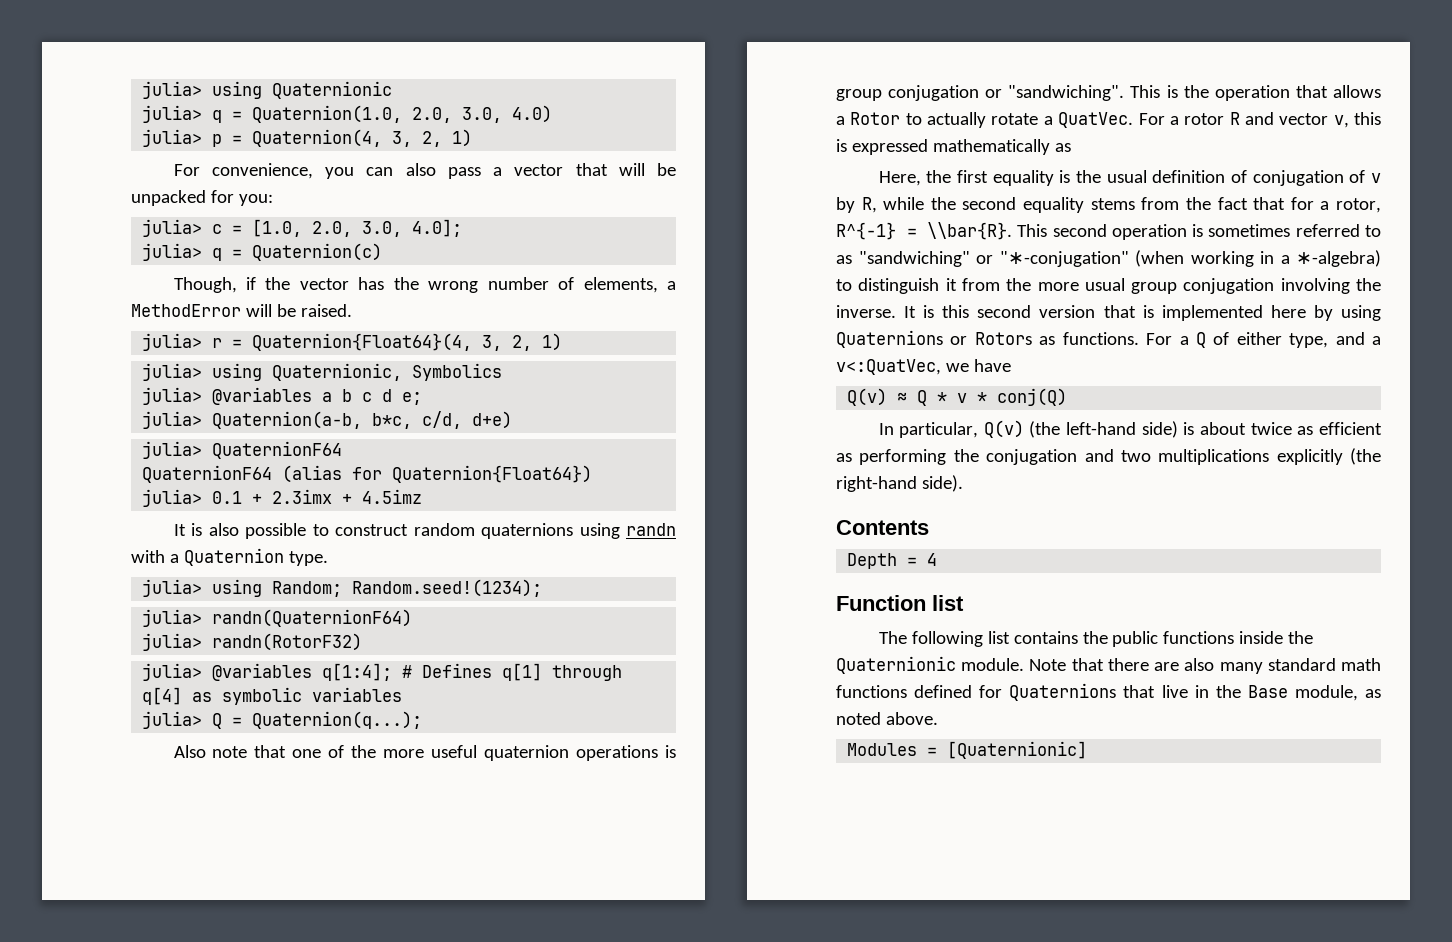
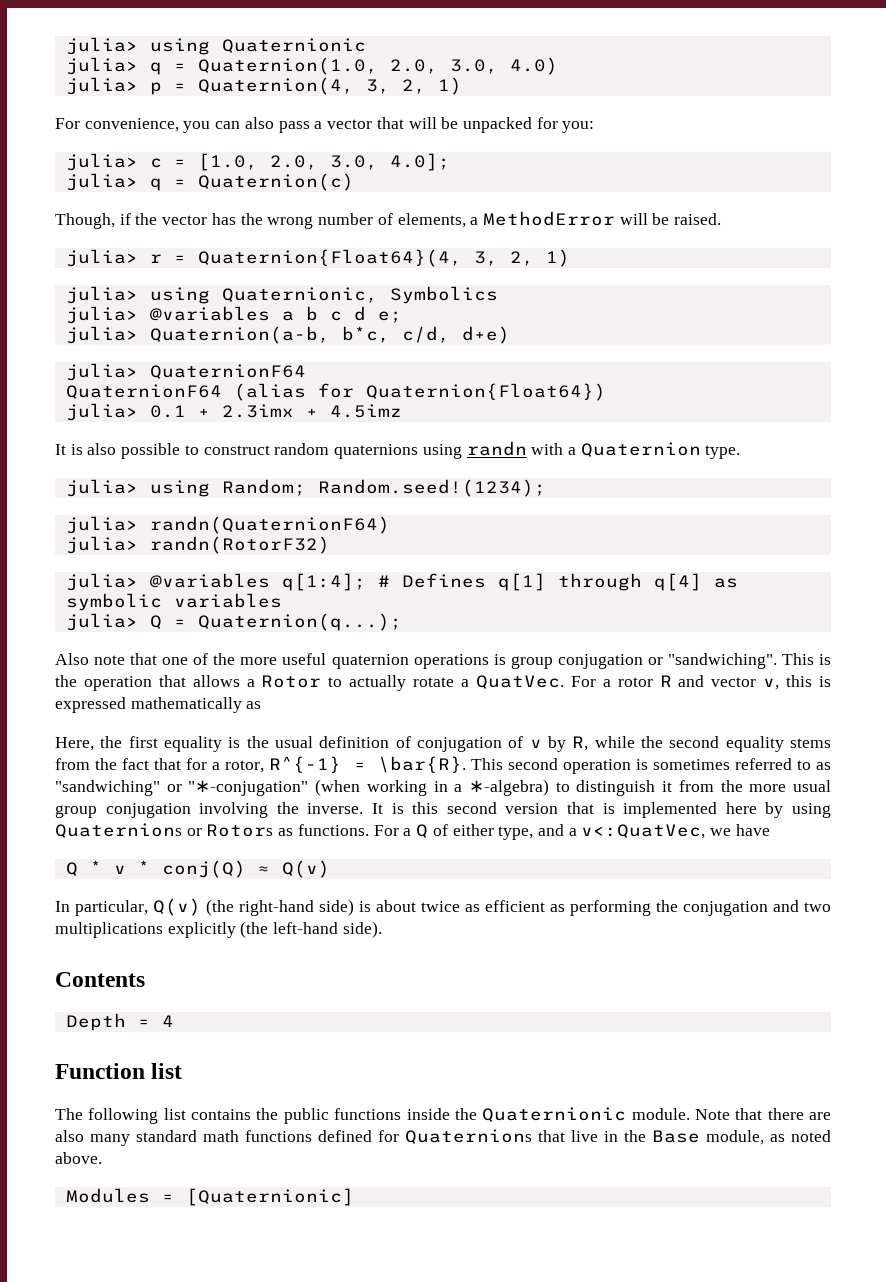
- Here, the first equality is the usual definition of conjugation of v by R, while the second equality stems from the fact that for a rotor, R^{-1} = \\bar{R}.
+ Here, the first equality is the usual definition of conjugation of v by R, while the second equality stems from the fact that for a rotor, R^{-1} = \bar{R}.
- Q(v) ≈ Q * v * conj(Q)
+ Q * v * conj(Q) ≈ Q(v)
- In particular, Q(v) (the left-hand side) is about twice as efficient as performing the conjugation and two multiplications explicitly (the right-hand side).
+ In particular, Q(v) (the right-hand side) is about twice as efficient as performing the conjugation and two multiplications explicitly (the left-hand side).

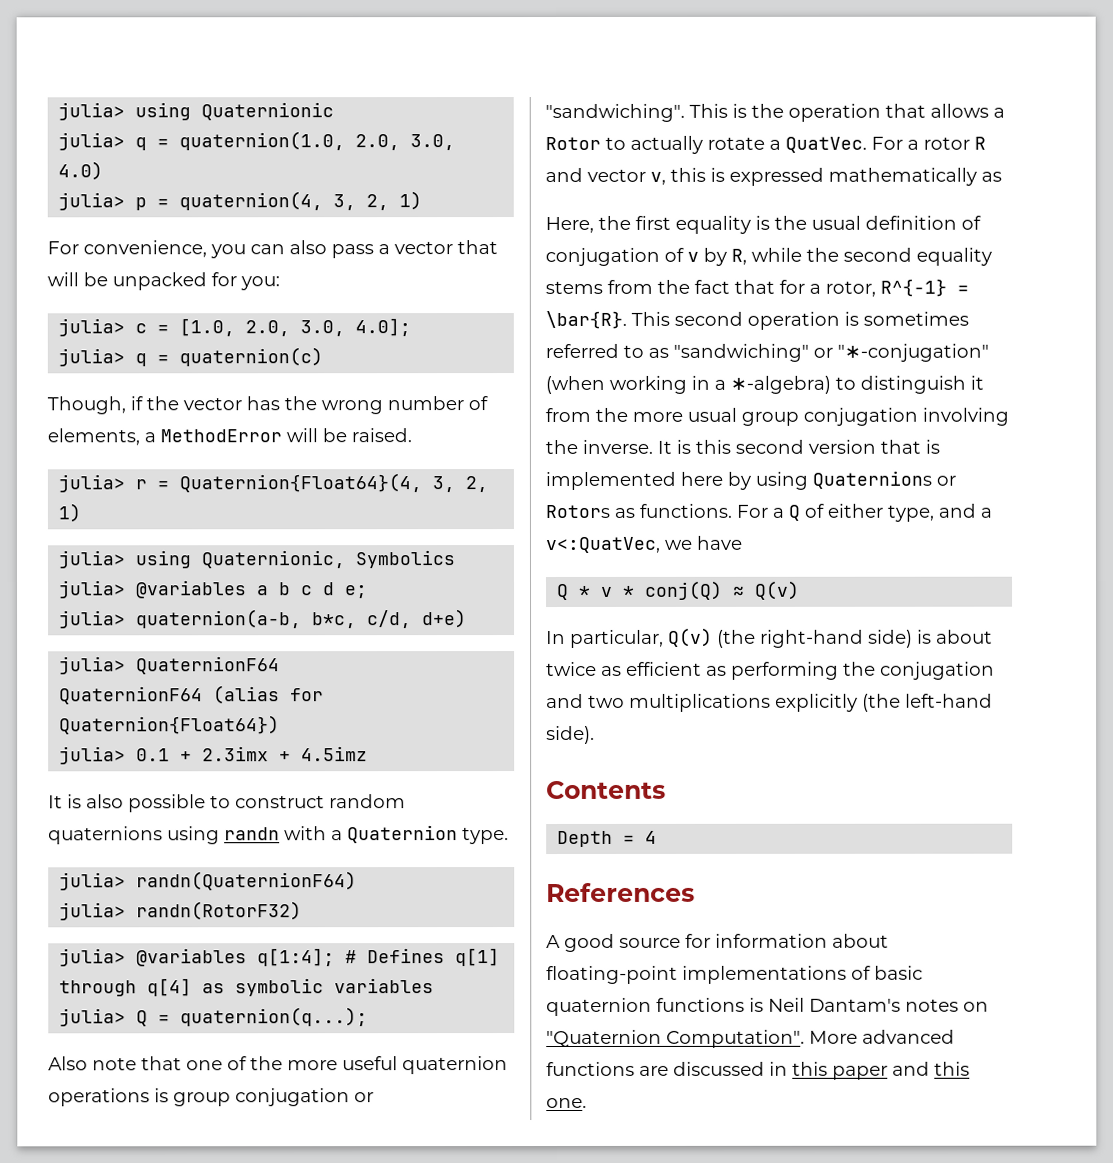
- julia> q = Quaternion(1.0, 2.0, 3.0, 4.0)
+ julia> q = quaternion(1.0, 2.0, 3.0, 4.0)
- julia> p = Quaternion(4, 3, 2, 1)
+ julia> p = quaternion(4, 3, 2, 1)
- julia> q = Quaternion(c)
+ julia> q = quaternion(c)
- julia> Quaternion(a-b, b*c, c/d, d+e)
+ julia> quaternion(a-b, b*c, c/d, d+e)
- julia> using Random; Random.seed!(1234);
- julia> Q = Quaternion(q...);
+ julia> Q = quaternion(q...);
- Function list
- The following list contains the public functions inside the Quaternionic module. Note that there are also many standard math functions defined for Quaternions that live in the Base module, as noted above.
- Modules = [Quaternionic]
+ References
+ A good source for information about floating-point implementations of basic quaternion functions is Neil Dantam's notes on "Quaternion Computation". More advanced functions are discussed in this paper and this one.

